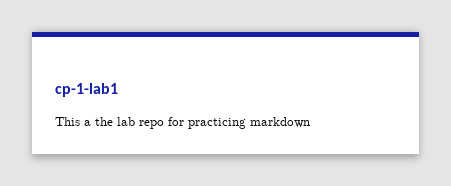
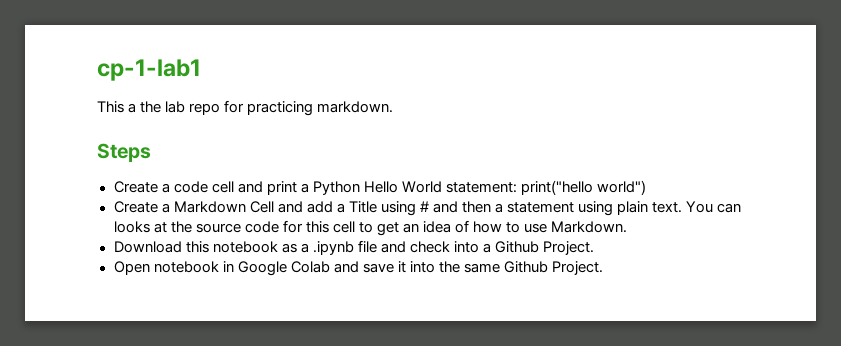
- This a the lab repo for practicing markdown
+ This a the lab repo for practicing markdown.
+ Steps
+ Create a code cell and print a Python Hello World statement: print("hello world")
+ Create a Markdown Cell and add a Title using # and then a statement using plain text. You can looks at the source code for this cell to get an idea of how to use Markdown.
+ Download this notebook as a .ipynb file and check into a Github Project.
+ Open notebook in Google Colab and save it into the same Github Project.

